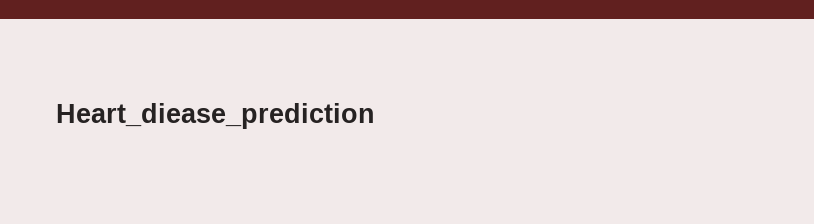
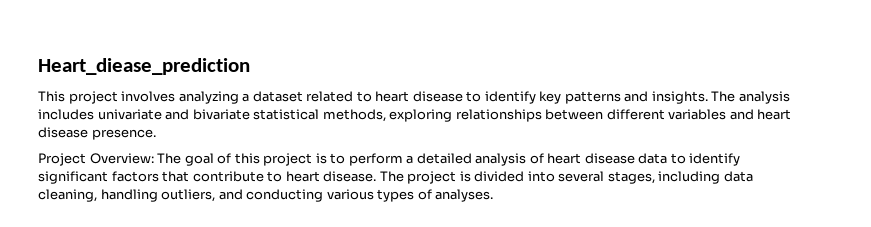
+ This project involves analyzing a dataset related to heart disease to identify key patterns and insights. The analysis includes univariate and bivariate statistical methods, exploring relationships between different variables and heart disease presence.
+ Project Overview: The goal of this project is to perform a detailed analysis of heart disease data to identify significant factors that contribute to heart disease. The project is divided into several stages, including data cleaning, handling outliers, and conducting various types of analyses.

